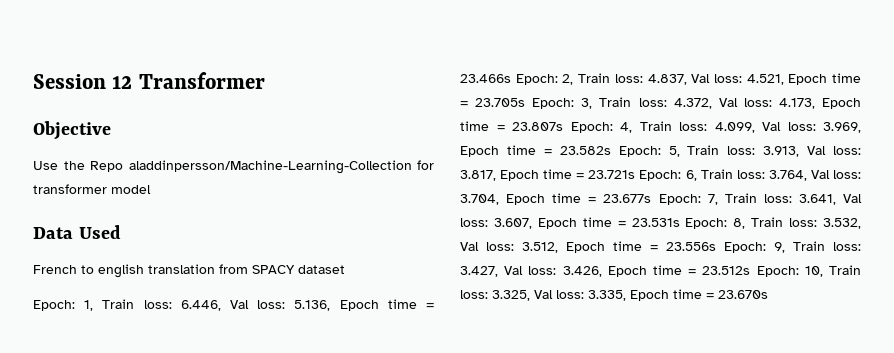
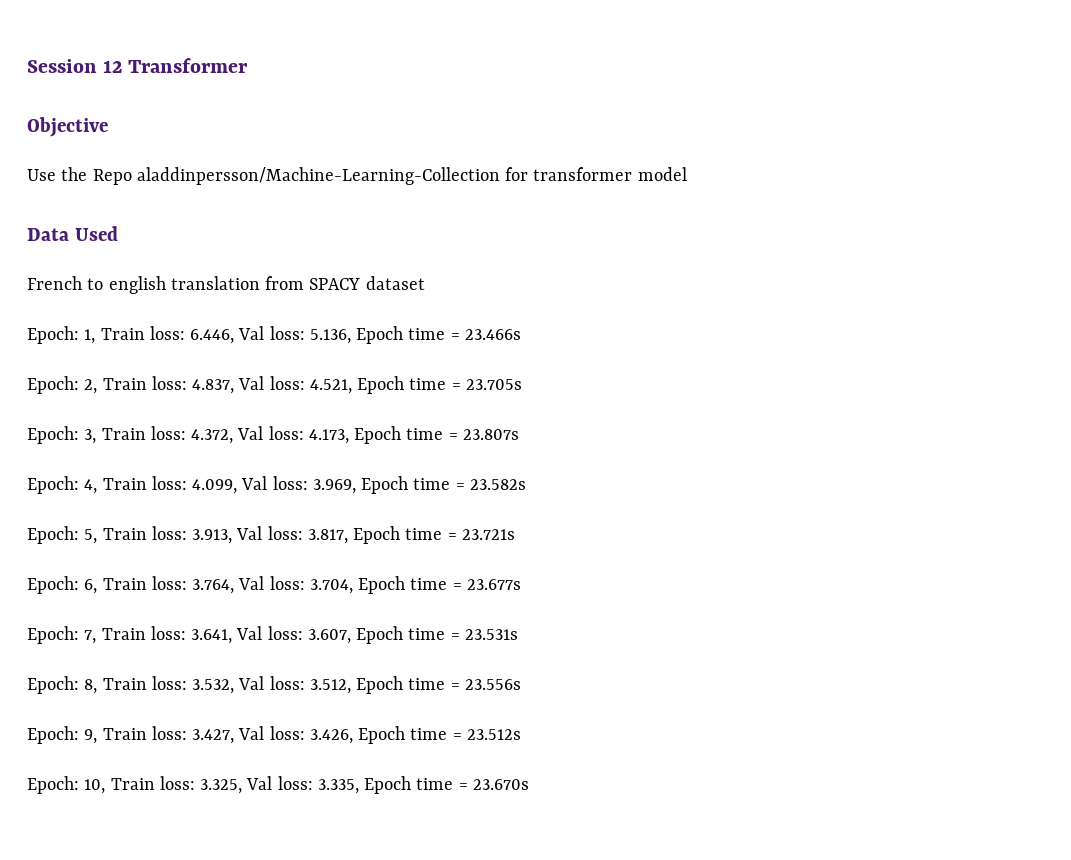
- 5.136, Epoch time = 23.466s Epoch:
+ 5.136, Epoch time = 23.466s
+ Epoch:
- 4.521, Epoch time = 23.705s Epoch:
+ 4.521, Epoch time = 23.705s
+ Epoch:
- 4.173, Epoch time = 23.807s Epoch:
+ 4.173, Epoch time = 23.807s
+ Epoch:
- 3.969, Epoch time = 23.582s Epoch:
+ 3.969, Epoch time = 23.582s
+ Epoch:
- 3.817, Epoch time = 23.721s Epoch:
+ 3.817, Epoch time = 23.721s
+ Epoch:
- 3.704, Epoch time = 23.677s Epoch:
+ 3.704, Epoch time = 23.677s
+ Epoch:
- 3.607, Epoch time = 23.531s Epoch:
+ 3.607, Epoch time = 23.531s
+ Epoch:
- 3.512, Epoch time = 23.556s Epoch:
+ 3.512, Epoch time = 23.556s
+ Epoch:
- 3.426, Epoch time = 23.512s Epoch:
+ 3.426, Epoch time = 23.512s
+ Epoch:

